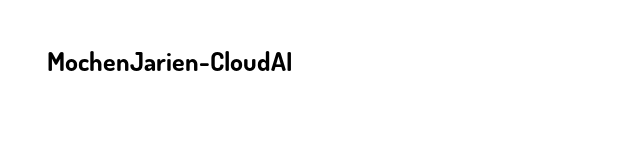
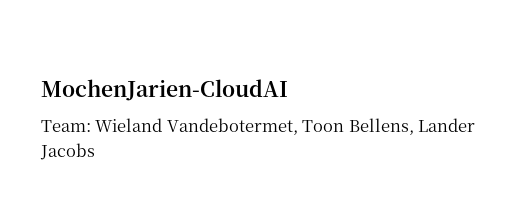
+ Team: Wieland Vandebotermet, Toon Bellens, Lander Jacobs

